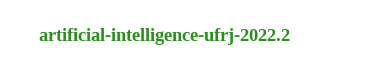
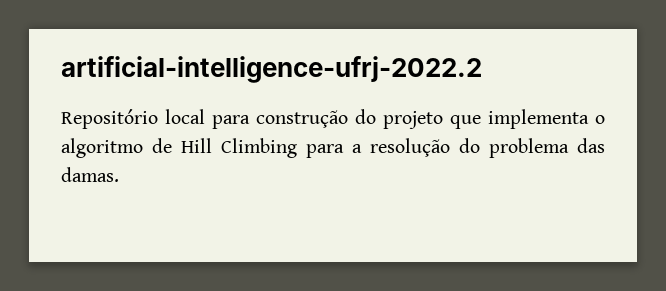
+ Repositório local para construção do projeto que implementa o algoritmo de Hill Climbing para a resolução do problema das damas.

